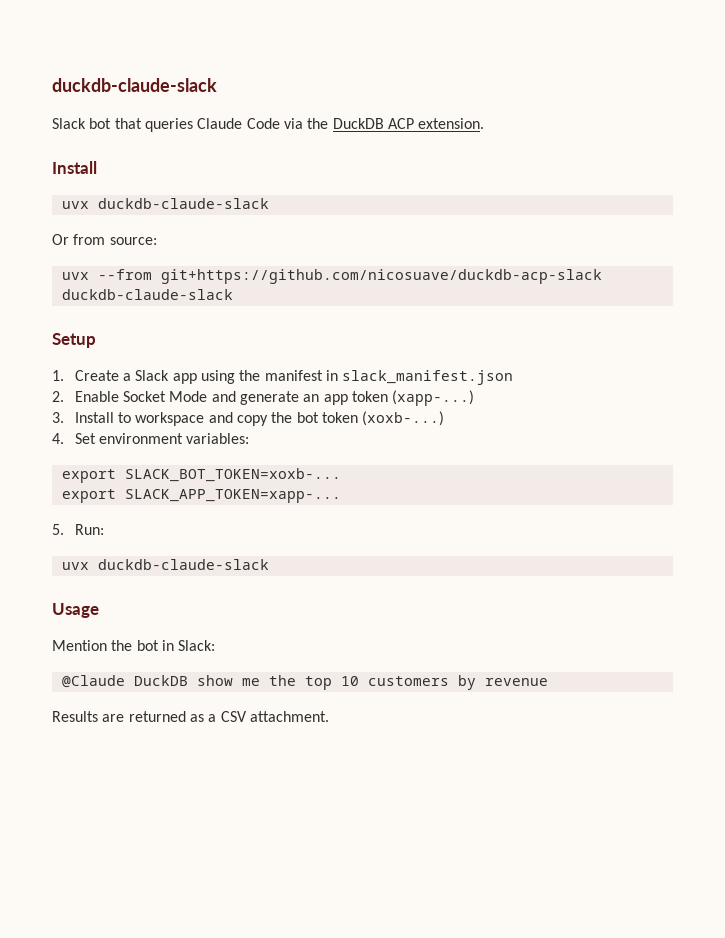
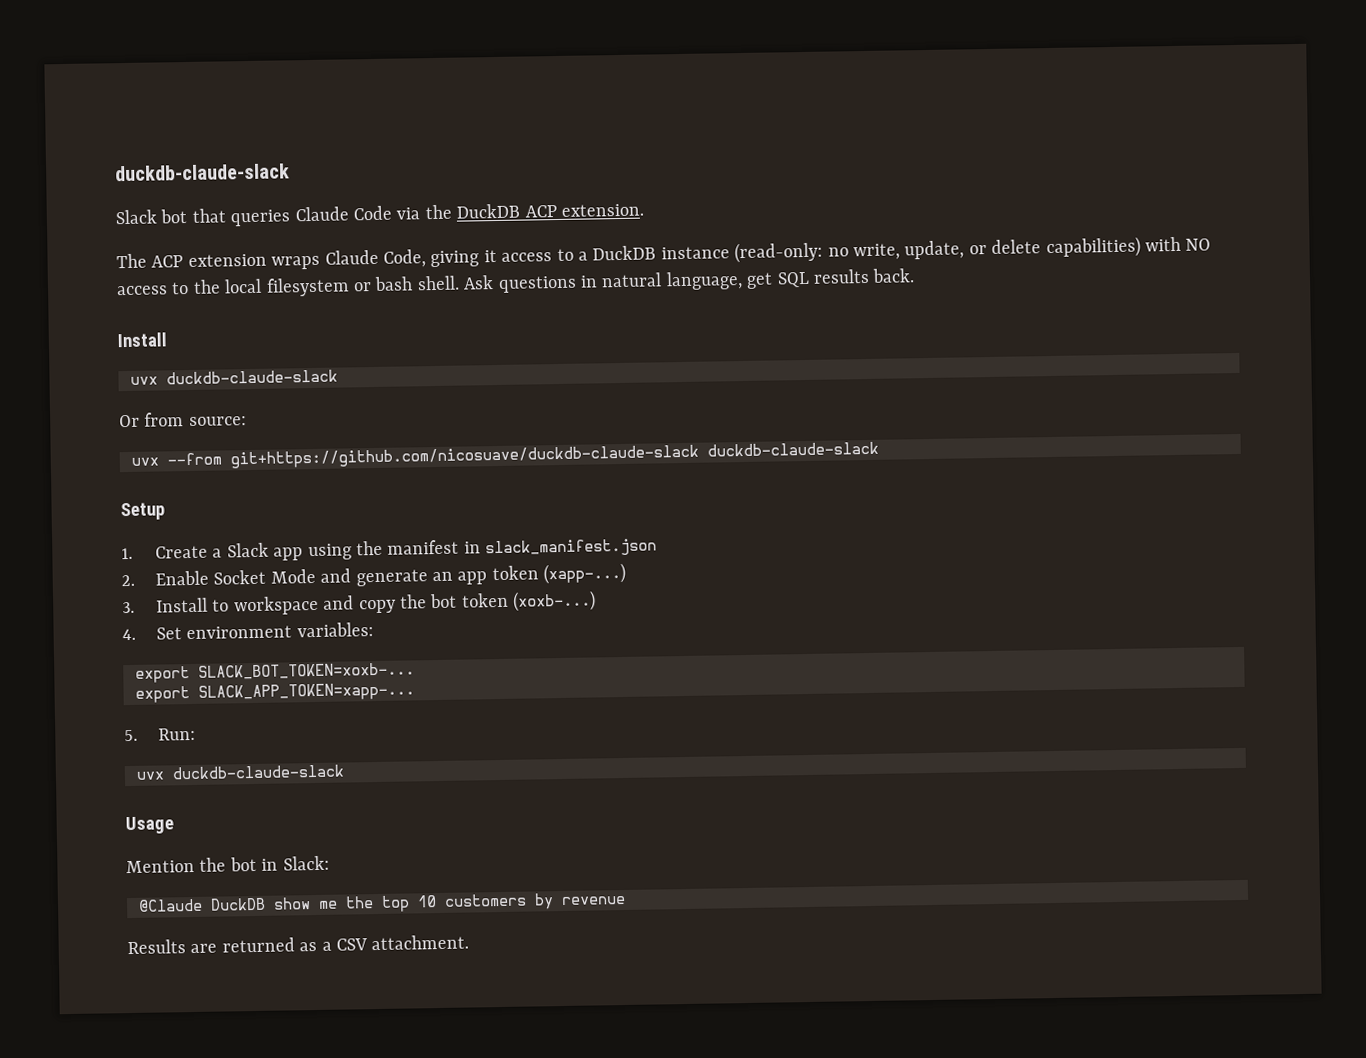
+ The ACP extension wraps Claude Code, giving it access to a DuckDB instance (read-only: no write, update, or delete capabilities) with NO access to the local filesystem or bash shell. Ask questions in natural language, get SQL results back.
- uvx --from git+https://github.com/nicosuave/duckdb-acp-slack duckdb-claude-slack
+ uvx --from git+https://github.com/nicosuave/duckdb-claude-slack duckdb-claude-slack

